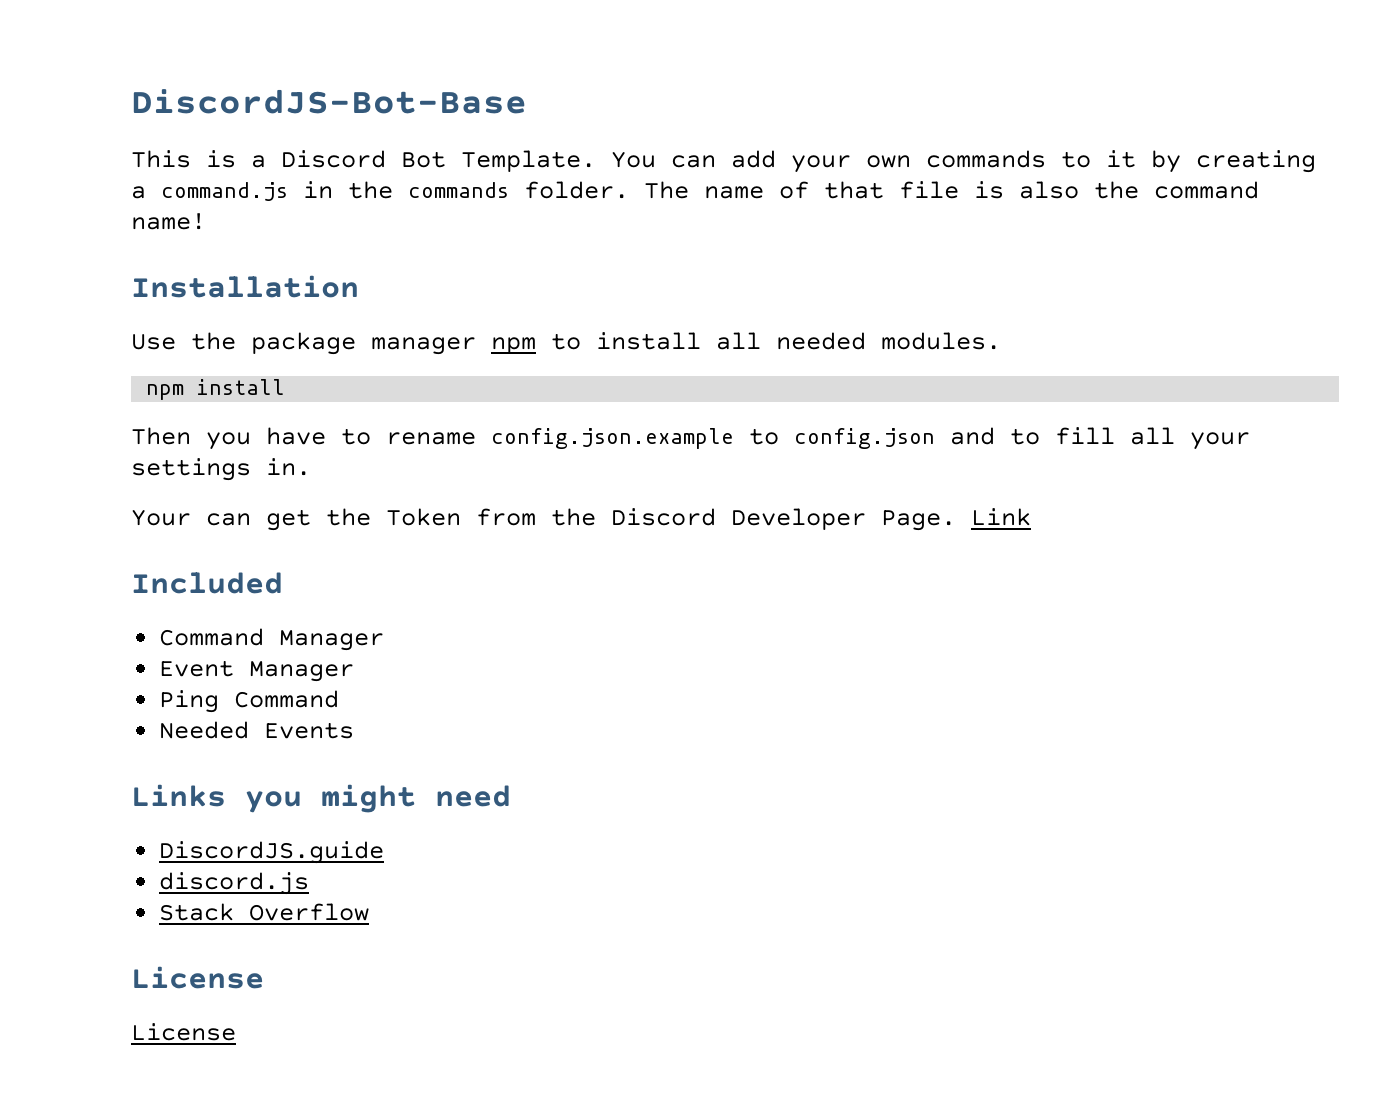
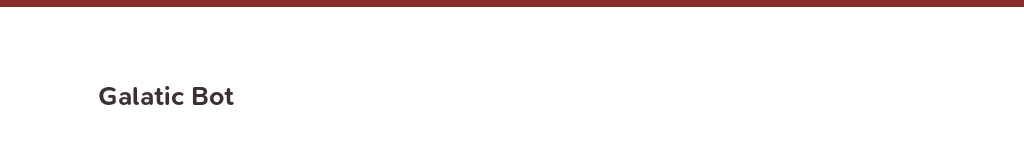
- DiscordJS-Bot-Base
- This is a Discord Bot Template. You can add your own commands to it by creating a command.js in the commands folder. The name of that file is also the command name!
- Installation
- Use the package manager npm to install all needed modules.
- npm install
- Then you have to rename config.json.example to config.json and to fill all your settings in.
- Your can get the Token from the Discord Developer Page. Link
- Included
- Command Manager
- Event Manager
- Ping Command
- Needed Events
- Links you might need
- DiscordJS.guide
- discord.js
- Stack Overflow
- License
- License
+ Galatic Bot

